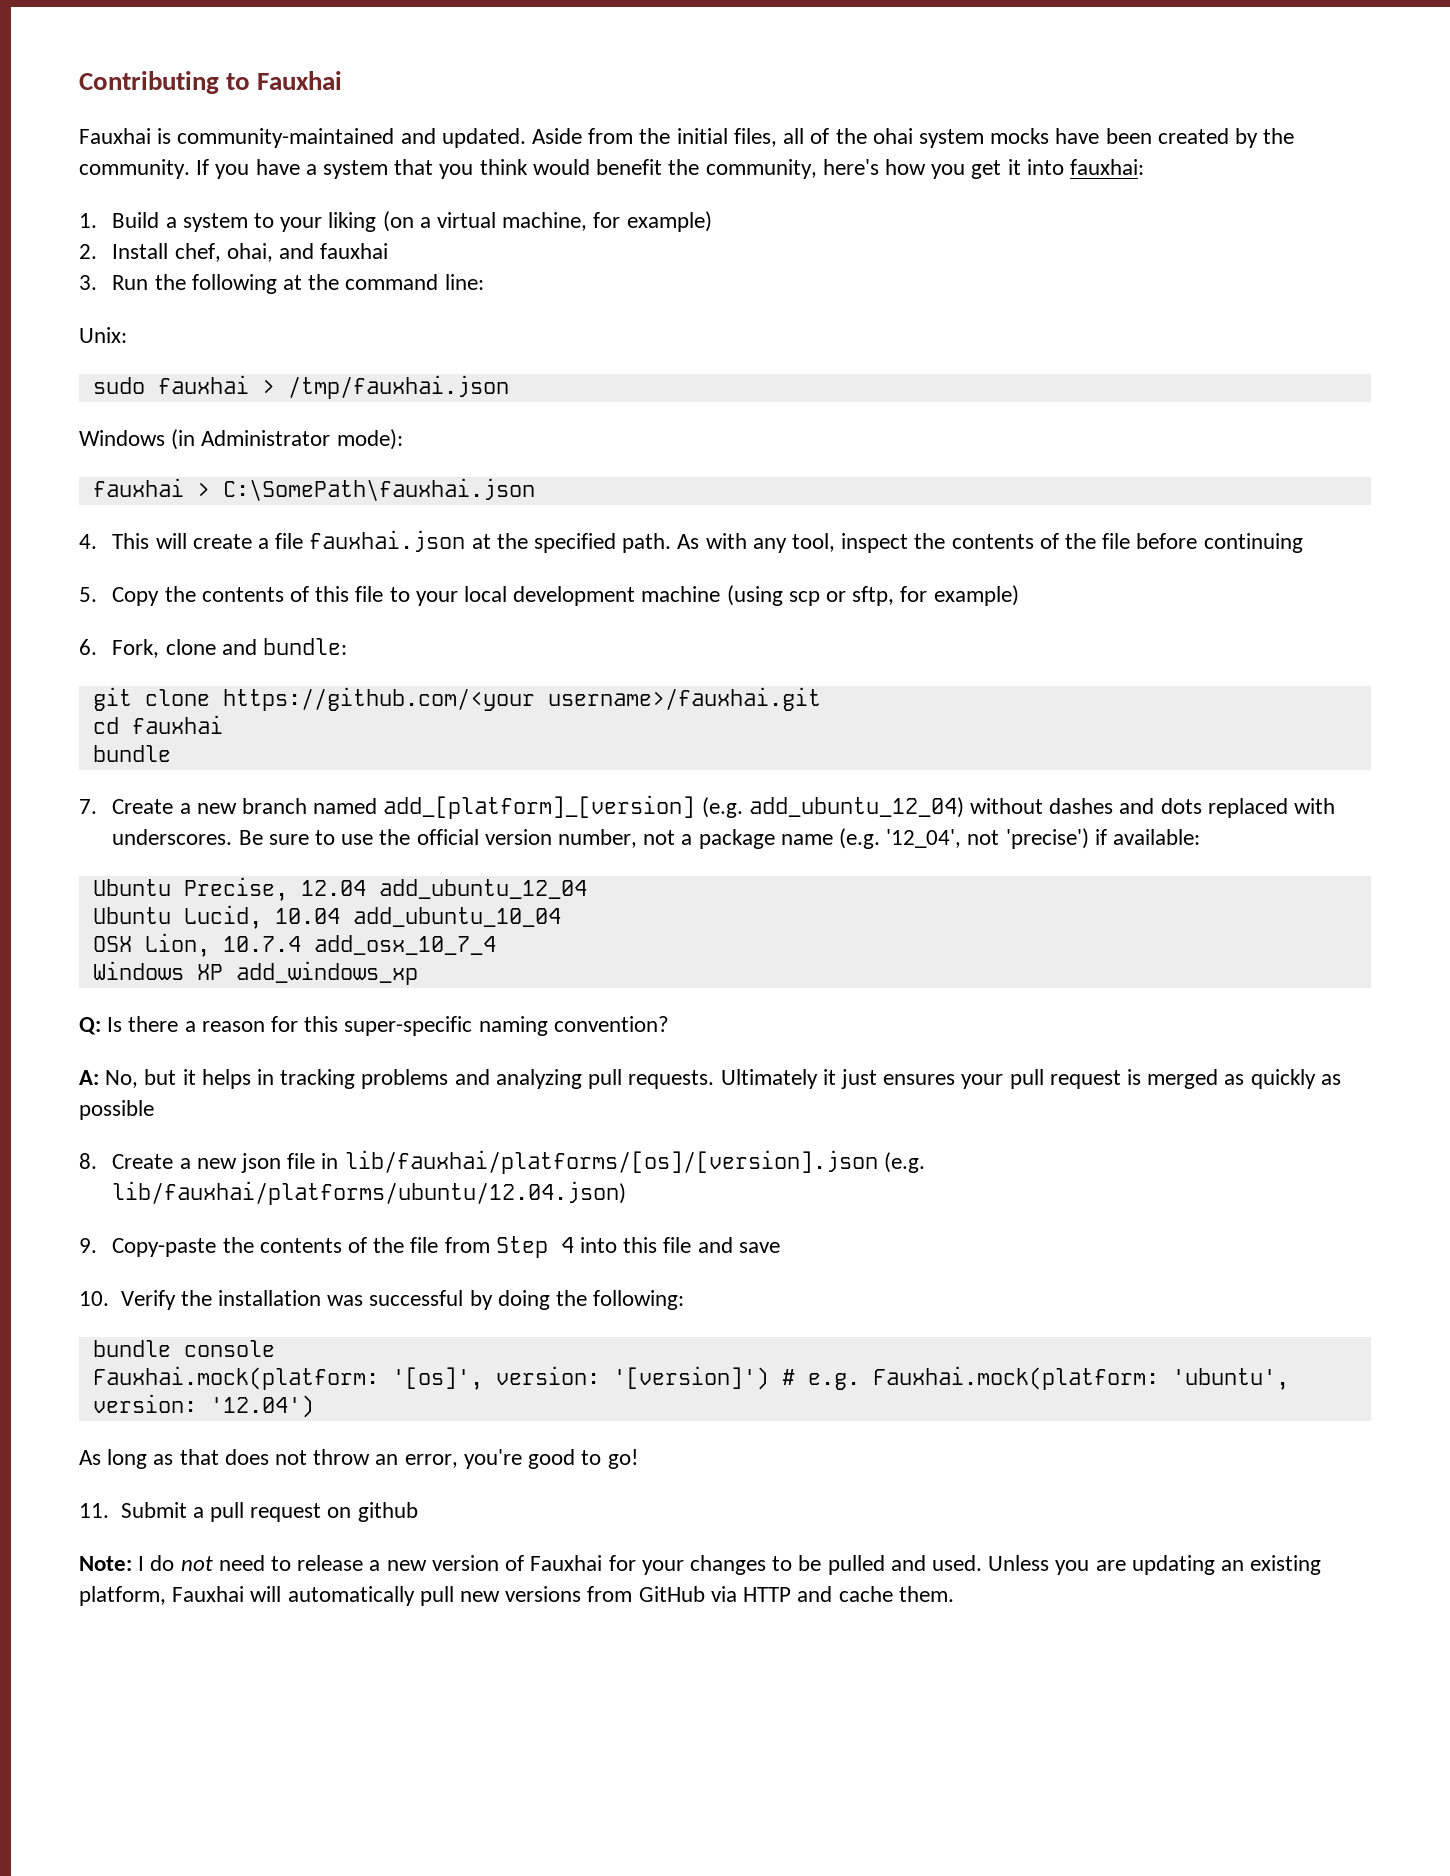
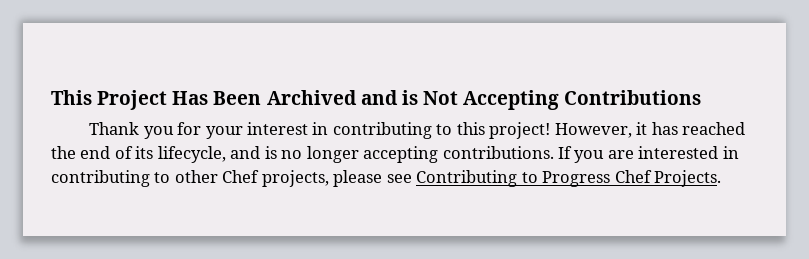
- Contributing to Fauxhai
- Fauxhai is community-maintained and updated. Aside from the initial files, all of the ohai system mocks have been created by the community. If you have a system that you think would benefit the community, here's how you get it into fauxhai:
- 1. Build a system to your liking (on a virtual machine, for example)
- 2. Install chef, ohai, and fauxhai
- 3. Run the following at the command line:
- Unix:
- sudo fauxhai > /tmp/fauxhai.json
- Windows (in Administrator mode):
- fauxhai > C:\SomePath\fauxhai.json
- 4. This will create a file fauxhai.json at the specified path. As with any tool, inspect the contents of the file before continuing
- 5. Copy the contents of this file to your local development machine (using scp or sftp, for example)
- 6. Fork, clone and bundle:
- git clone https://github.com/<your username>/fauxhai.git
- cd fauxhai
- bundle
- 7. Create a new branch named add_[platform]_[version] (e.g. add_ubuntu_12_04) without dashes and dots replaced with underscores. Be sure to use the official version number, not a package name (e.g. '12_04', not 'precise') if available:
- Ubuntu Precise, 12.04 add_ubuntu_12_04
- Ubuntu Lucid, 10.04 add_ubuntu_10_04
- OSX Lion, 10.7.4 add_osx_10_7_4
- Windows XP add_windows_xp
- Q: Is there a reason for this super-specific naming convention?
- A: No, but it helps in tracking problems and analyzing pull requests. Ultimately it just ensures your pull request is merged as quickly as possible
- 8. Create a new json file in lib/fauxhai/platforms/[os]/[version].json (e.g. lib/fauxhai/platforms/ubuntu/12.04.json)
- 9. Copy-paste the contents of the file from Step 4 into this file and save
- 10. Verify the installation was successful by doing the following:
- bundle console
- Fauxhai.mock(platform: '[os]', version: '[version]') # e.g. Fauxhai.mock(platform: 'ubuntu', version: '12.04')
- As long as that does not throw an error, you're good to go!
- 11. Submit a pull request on github
- Note: I do not need to release a new version of Fauxhai for your changes to be pulled and used. Unless you are updating an existing platform, Fauxhai will automatically pull new versions from GitHub via HTTP and cache them.
+ This Project Has Been Archived and is Not Accepting Contributions
+ Thank you for your interest in contributing to this project! However, it has reached the end of its lifecycle, and is no longer accepting contributions. If you are interested in contributing to other Chef projects, please see Contributing to Progress Chef Projects.

